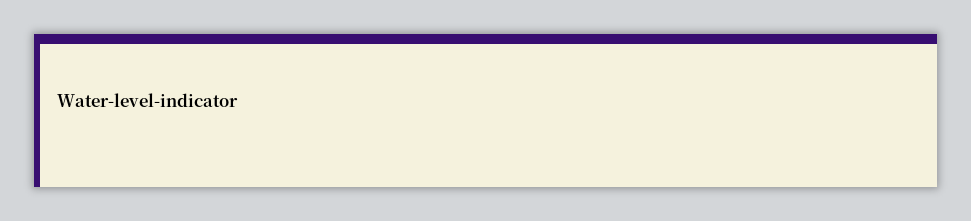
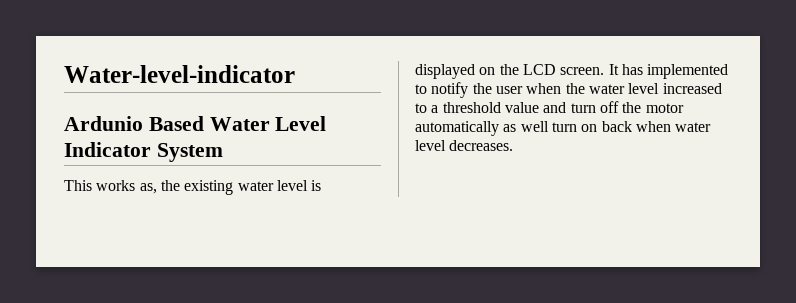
+ Ardunio Based Water Level Indicator System
+ This works as, the existing water level is displayed on the LCD screen. It has implemented to notify the user when the water level increased to a threshold value and turn off the motor automatically as well turn on back when water level decreases.

